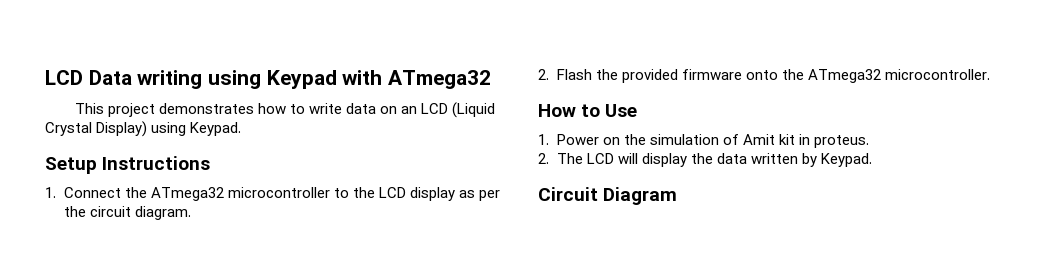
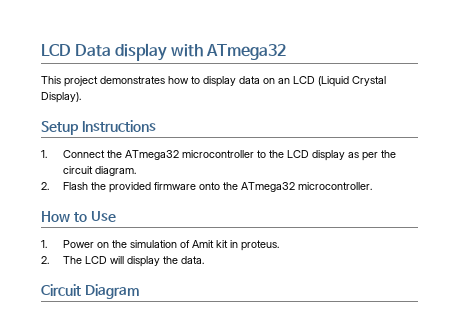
- LCD Data writing using Keypad with ATmega32
+ LCD Data display with ATmega32
- This project demonstrates how to write data on an LCD (Liquid Crystal Display) using Keypad.
+ This project demonstrates how to display data on an LCD (Liquid Crystal Display).
- 2. The LCD will display the data written by Keypad.
+ 2. The LCD will display the data.

